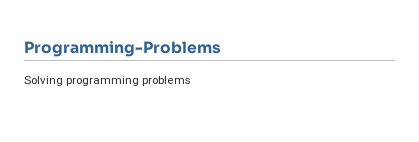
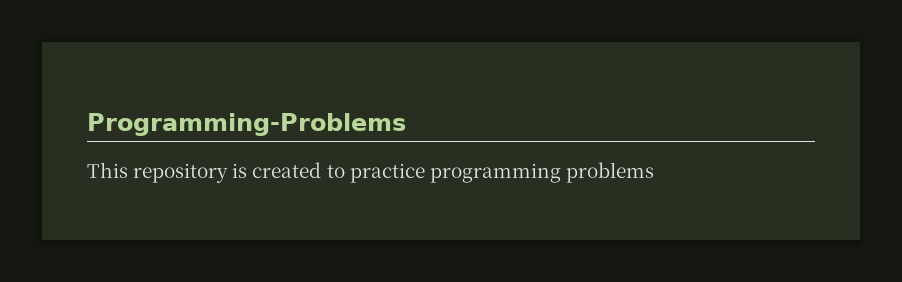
- Solving programming problems
+ This repository is created to practice programming problems

